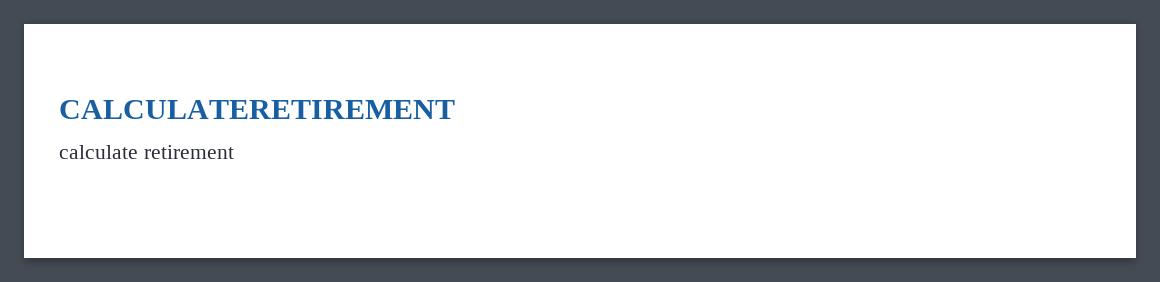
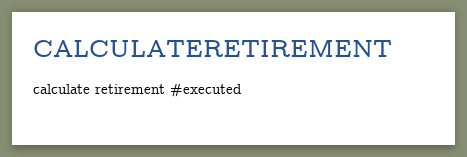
- calculate retirement
+ calculate retirement #executed

